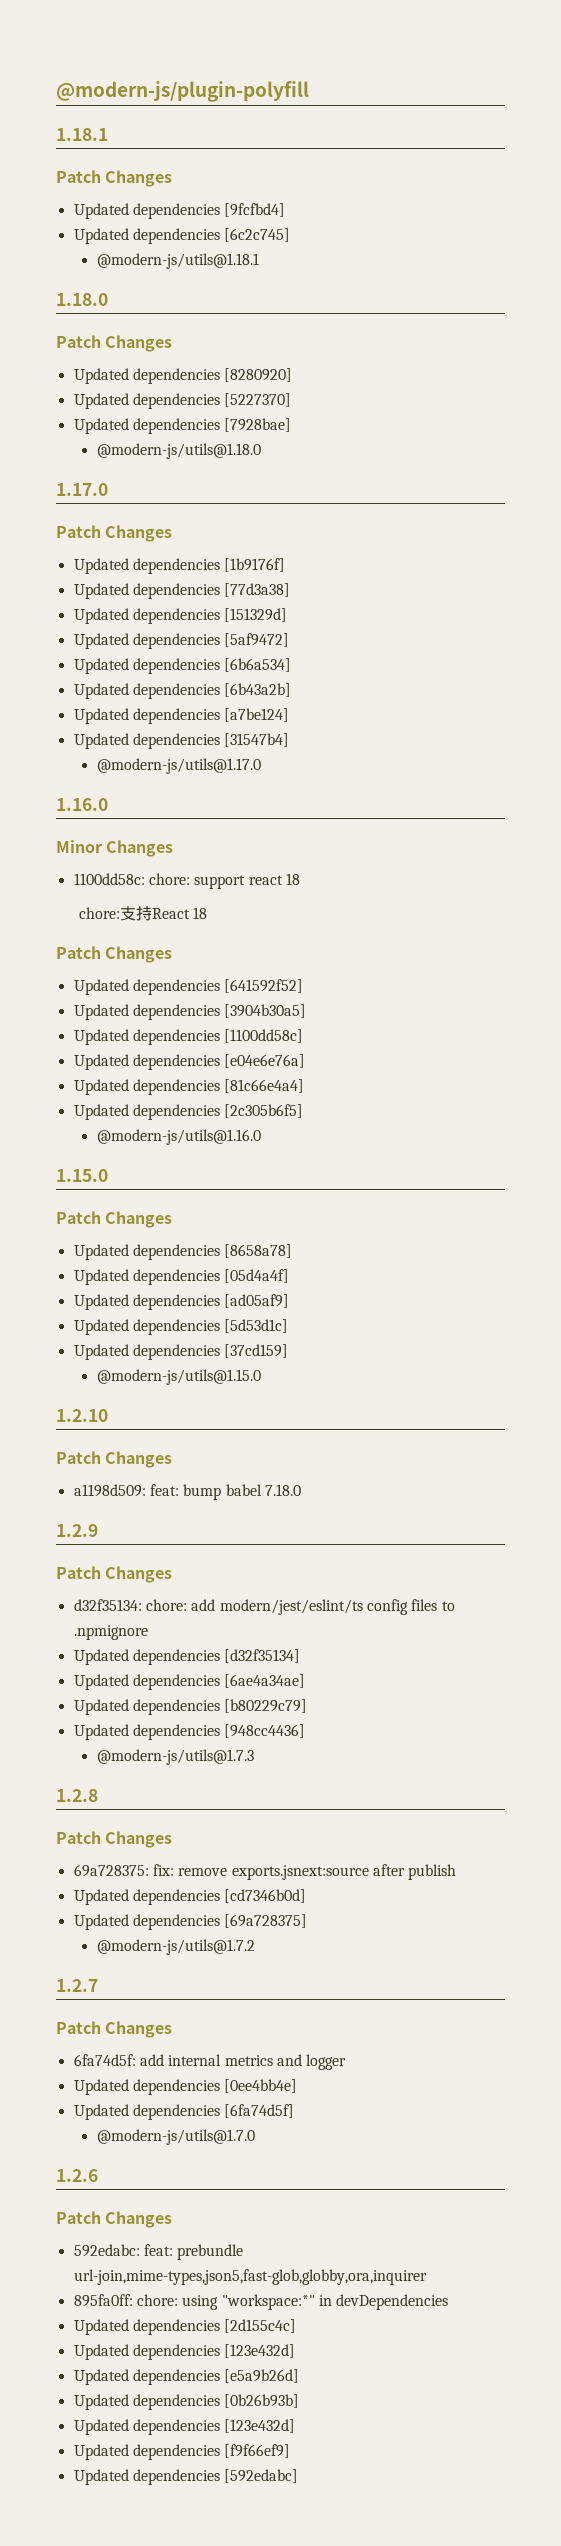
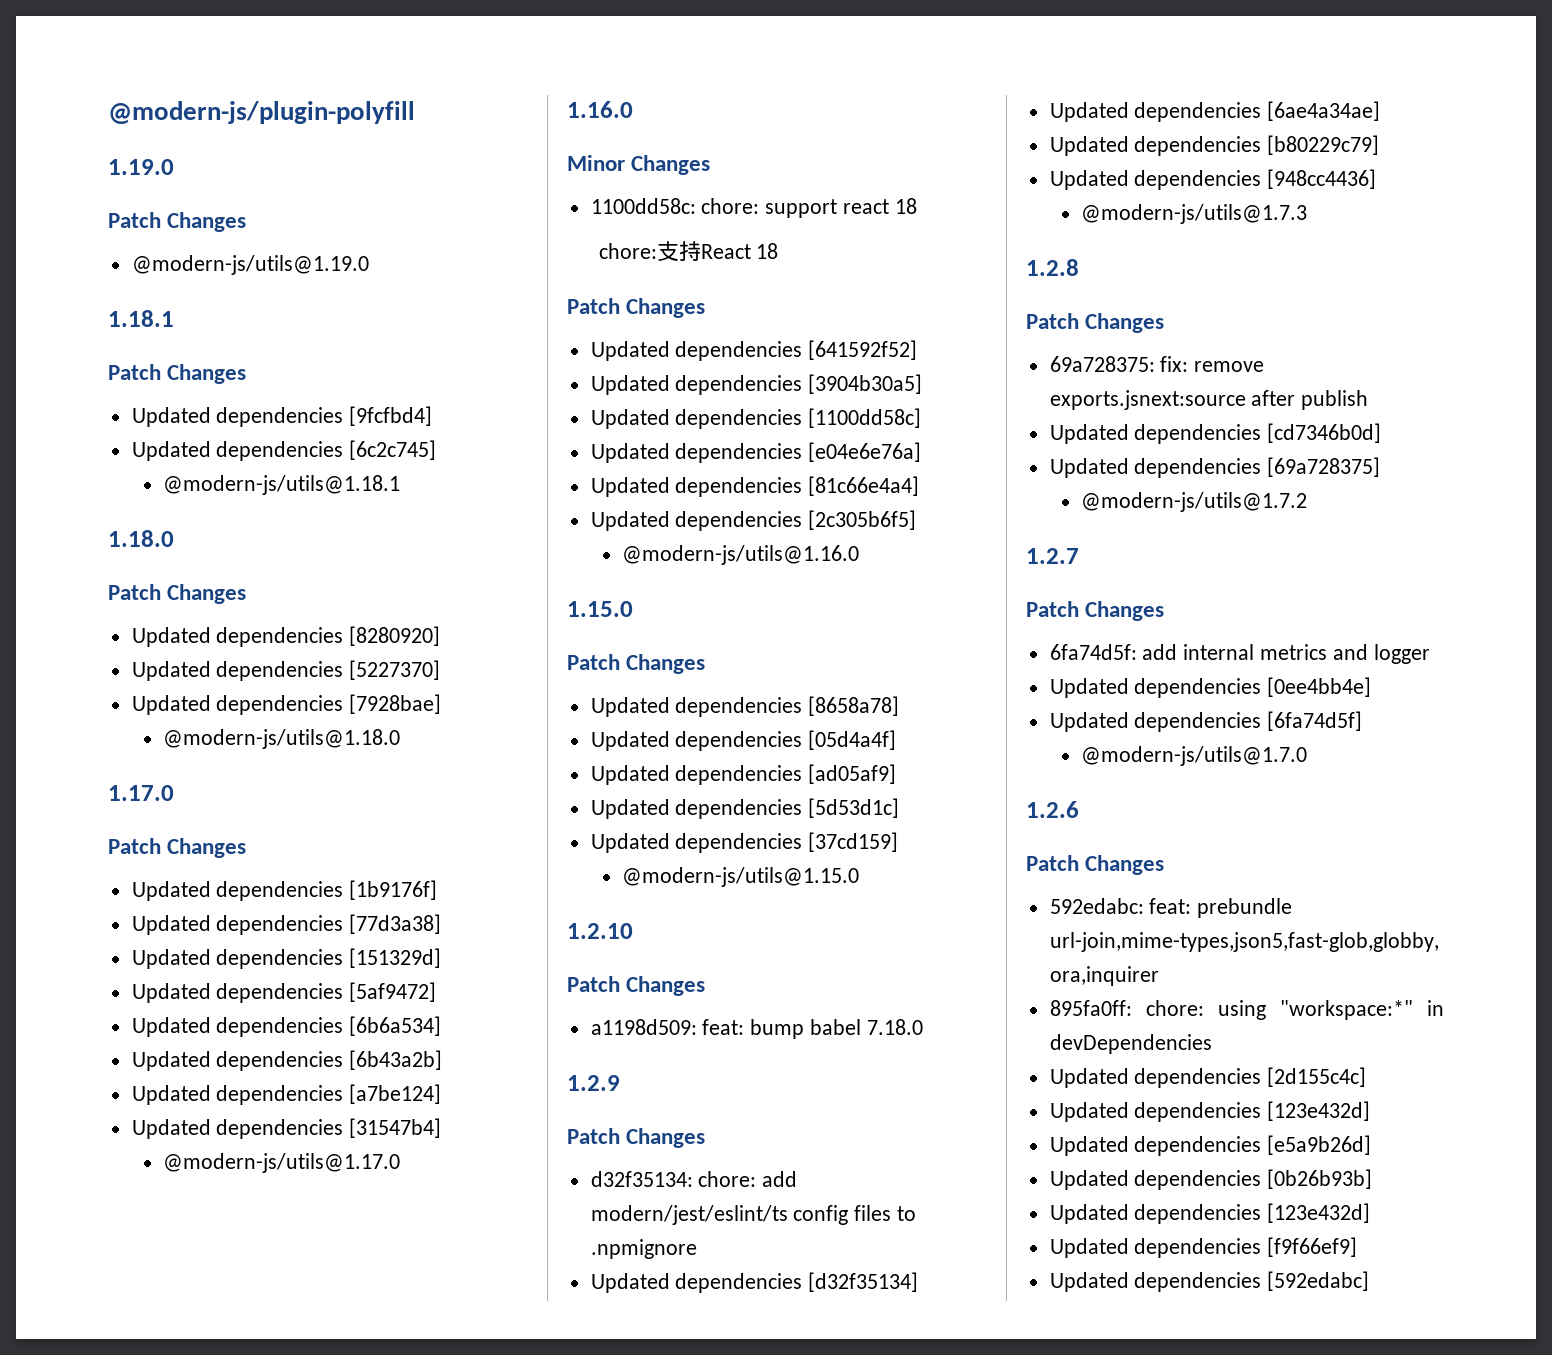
+ 1.19.0
+ Patch Changes
+ @modern-js/utils@1.19.0

